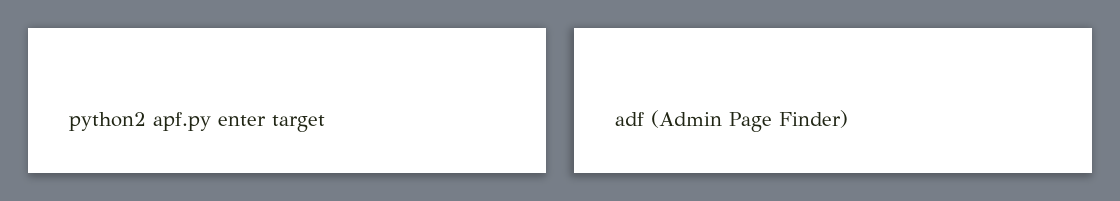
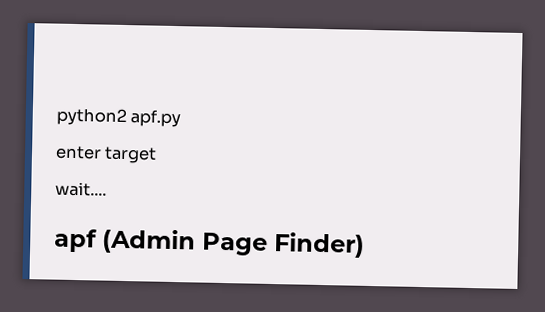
- python2 apf.py enter target
+ python2 apf.py
+ enter target
- adf (Admin Page Finder)
+ wait....
+ apf (Admin Page Finder)

